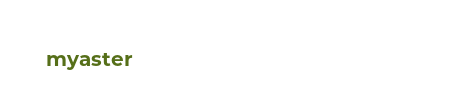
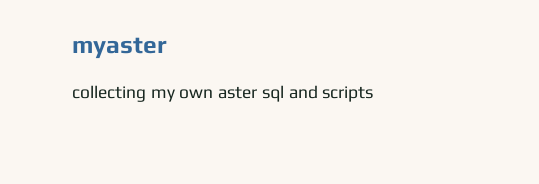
+ collecting my own aster sql and scripts

